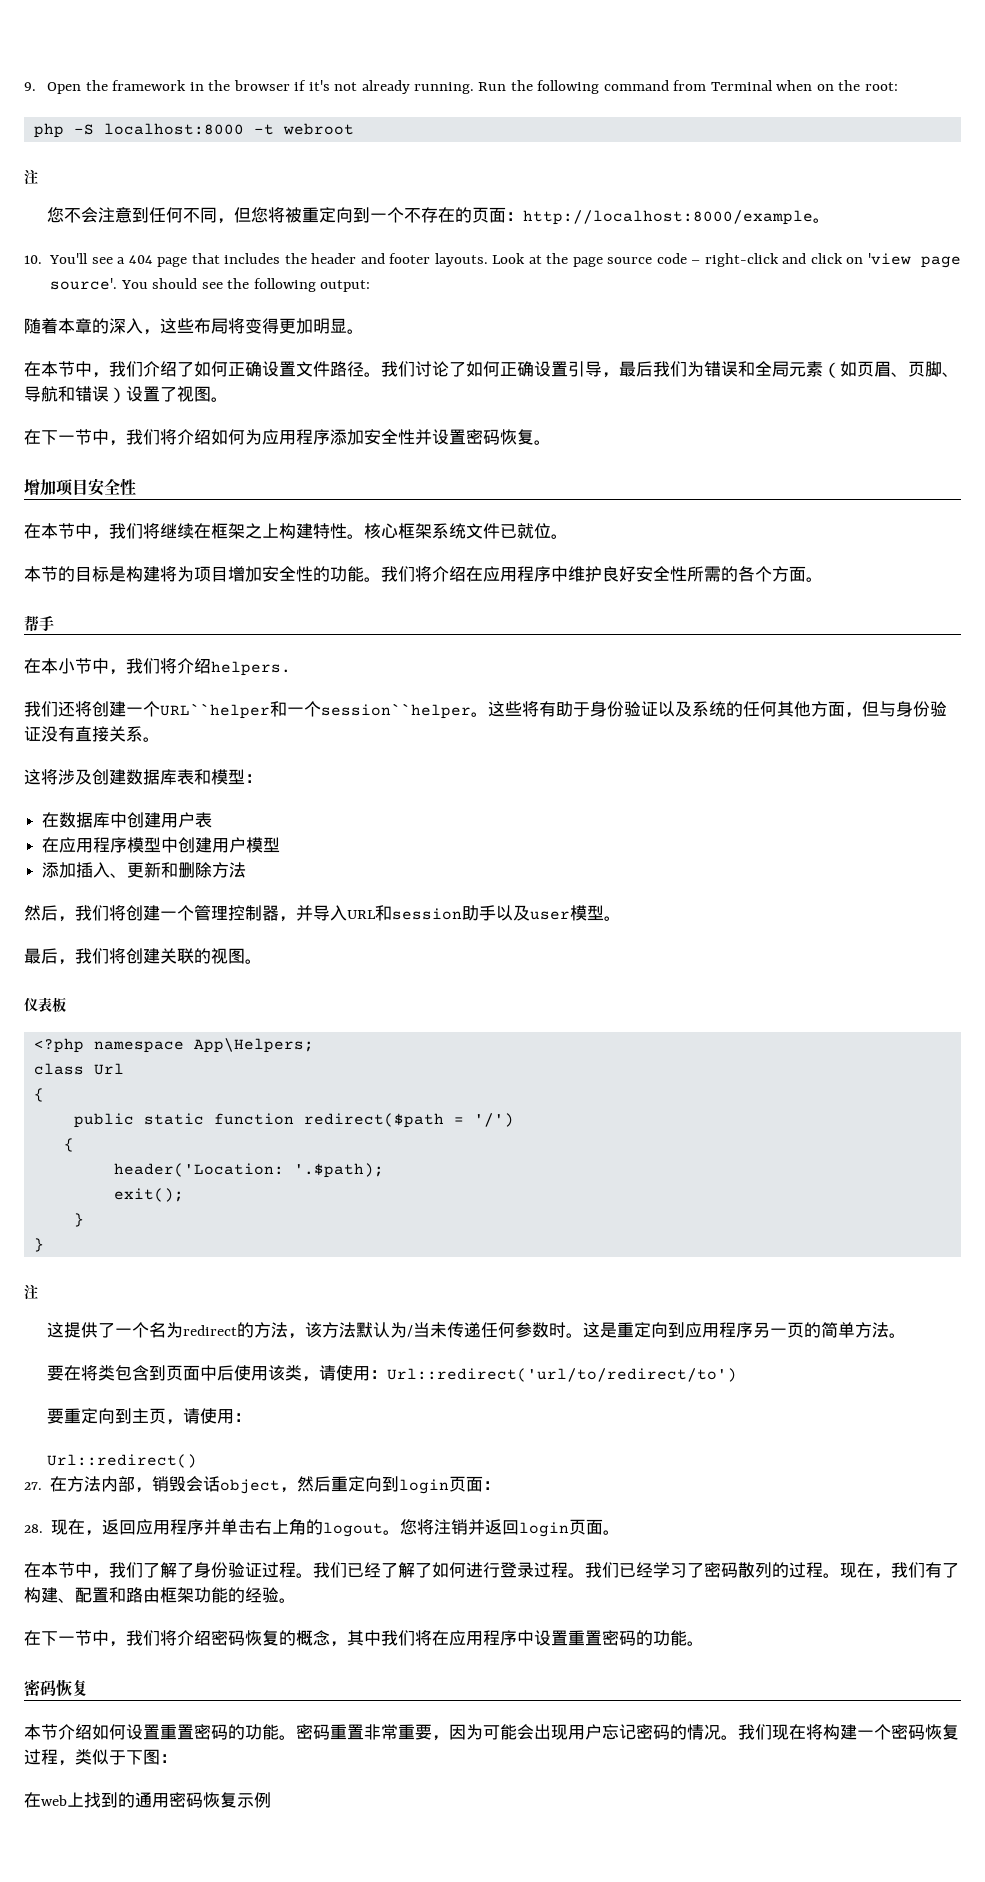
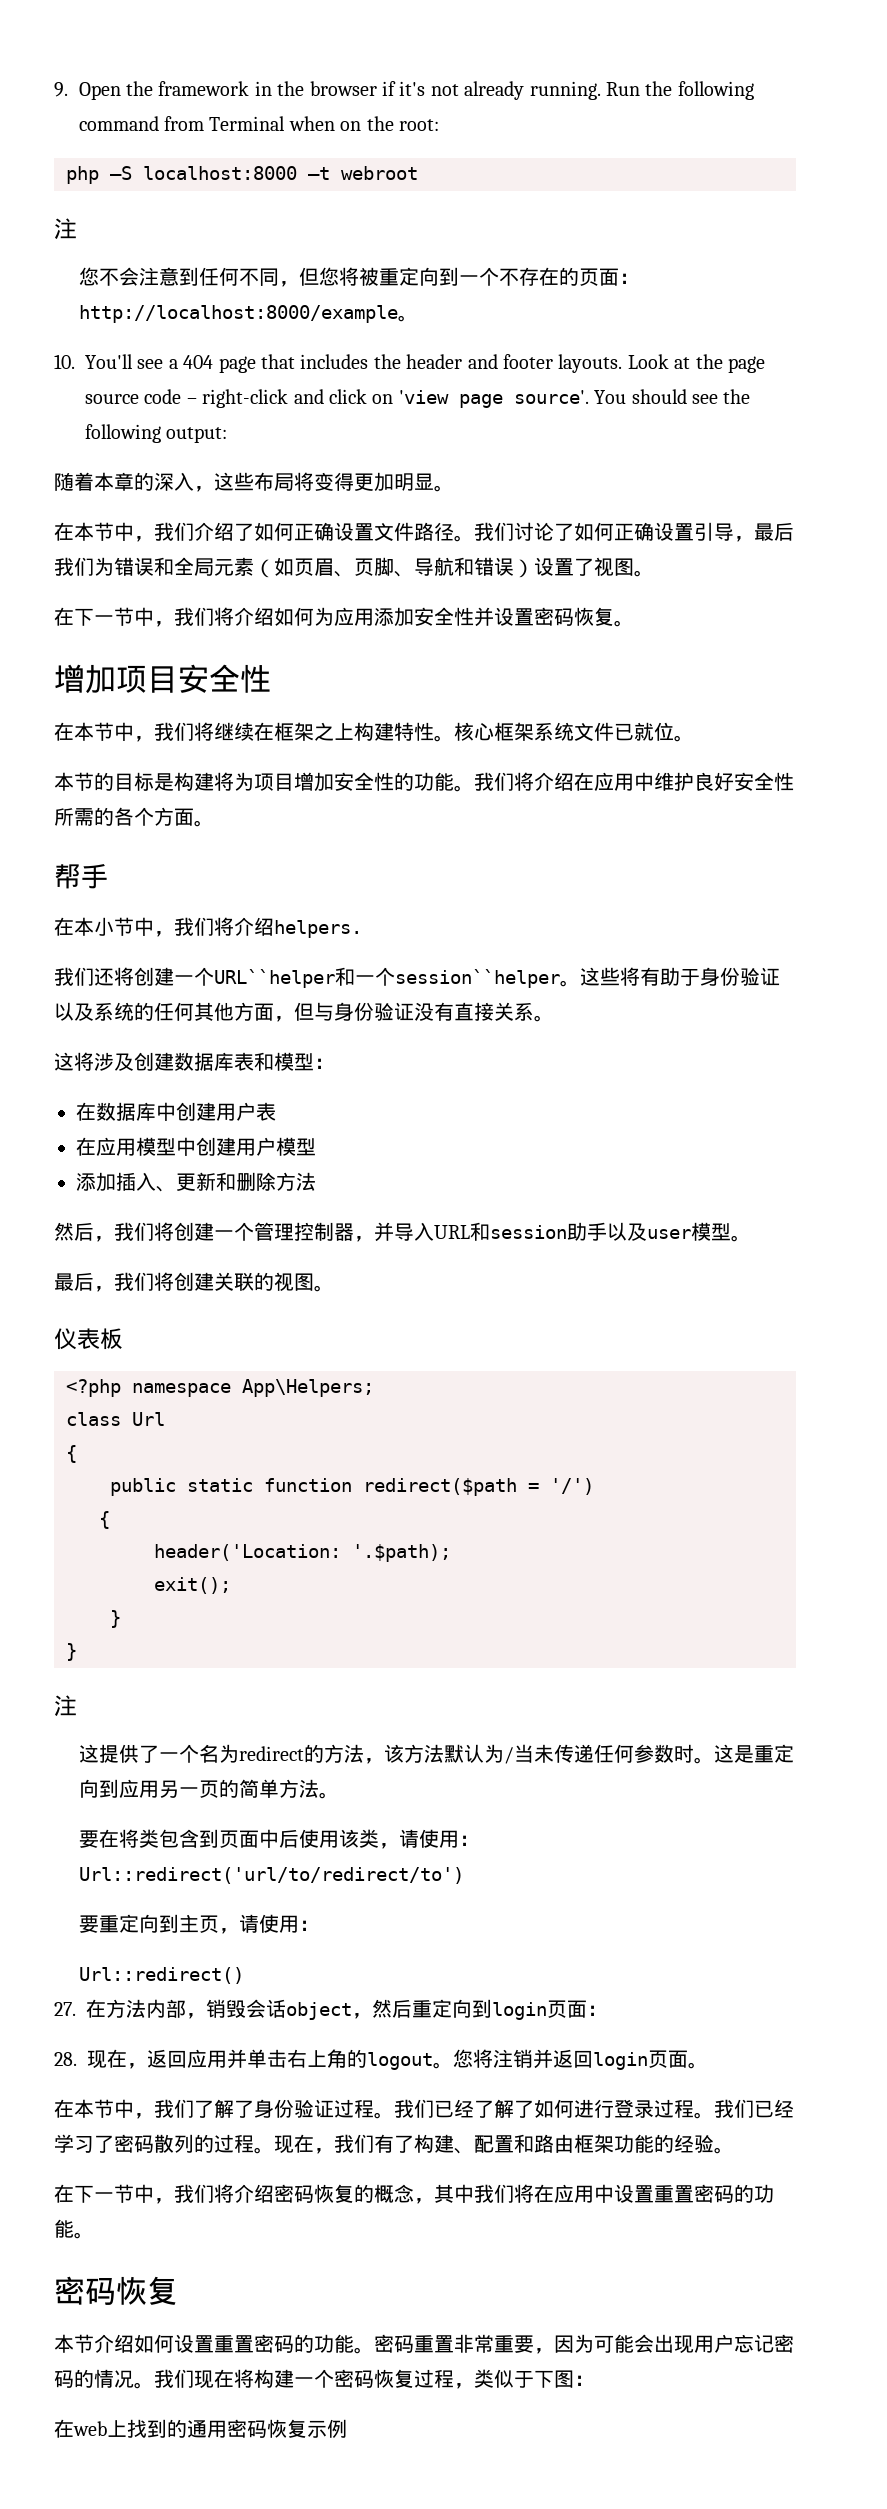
- 在下一节中，我们将介绍如何为应用程序添加安全性并设置密码恢复。
+ 在下一节中，我们将介绍如何为应用添加安全性并设置密码恢复。
- 我们将介绍在应用程序中维护良好安全性所需的各个方面。
+ 我们将介绍在应用中维护良好安全性所需的各个方面。
- 在应用程序模型中创建用户模型
+ 在应用模型中创建用户模型
- 这是重定向到应用程序另一页的简单方法。
+ 这是重定向到应用另一页的简单方法。
- 28.现在，返回应用程序并单击右上角的logout。
+ 28.现在，返回应用并单击右上角的logout。
- 在下一节中，我们将介绍密码恢复的概念，其中我们将在应用程序中设置重置密码的功能。
+ 在下一节中，我们将介绍密码恢复的概念，其中我们将在应用中设置重置密码的功能。

